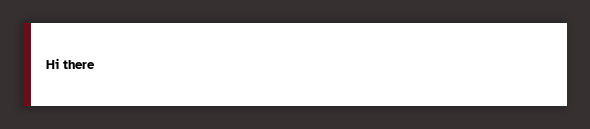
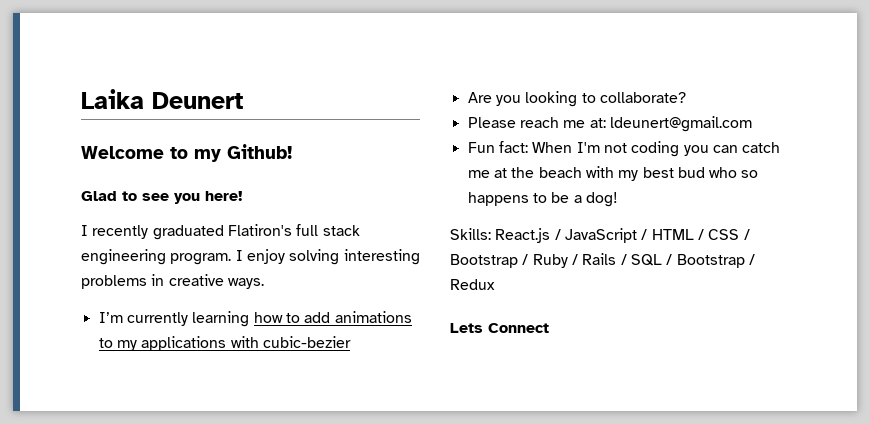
- Hi there
+ Laika Deunert
+ Welcome to my Github!
+ Glad to see you here!
+ I recently graduated Flatiron's full stack engineering program. I enjoy solving interesting problems in creative ways.
+ I’m currently learning how to add animations to my applications with cubic-bezier
+ Are you looking to collaborate?
+ Please reach me at: ldeunert@gmail.com
+ Fun fact: When I'm not coding you can catch me at the beach with my best bud who so happens to be a dog!
+ Skills: React.js / JavaScript / HTML / CSS / Bootstrap / Ruby / Rails / SQL / Bootstrap / Redux
+ Lets Connect

